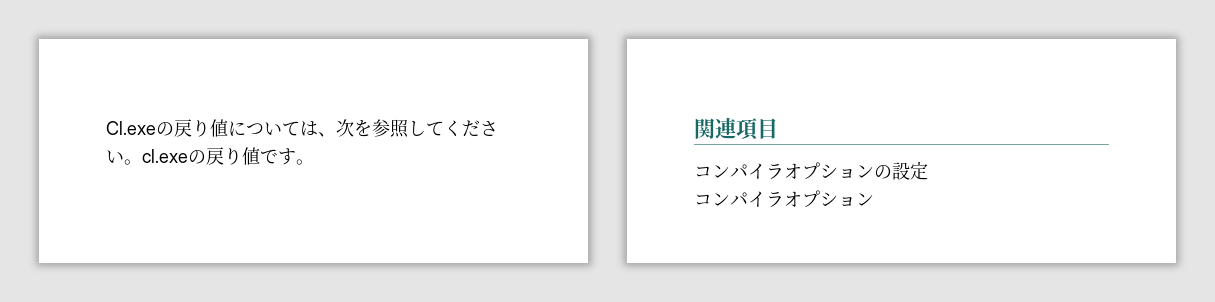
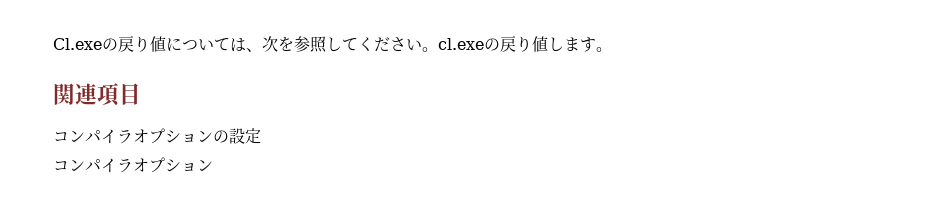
- Cl.exeの戻り値については、次を参照してください。cl.exeの戻り値です。
+ Cl.exeの戻り値については、次を参照してください。cl.exeの戻り値します。

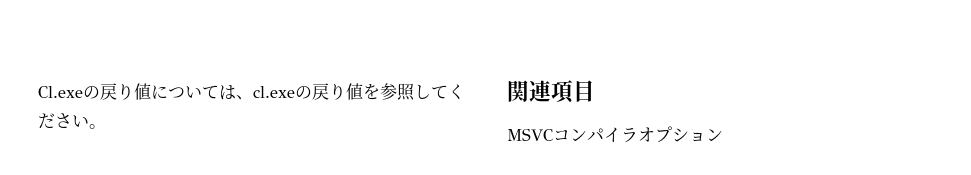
- Cl.exeの戻り値については、次を参照してください。cl.exeの戻り値します。
+ Cl.exeの戻り値については、cl.exeの戻り値を参照してください。
- コンパイラオプションの設定
- コンパイラオプション
+ MSVCコンパイラオプション

